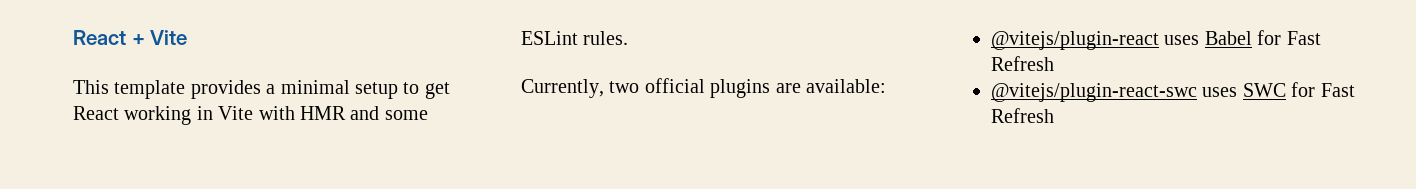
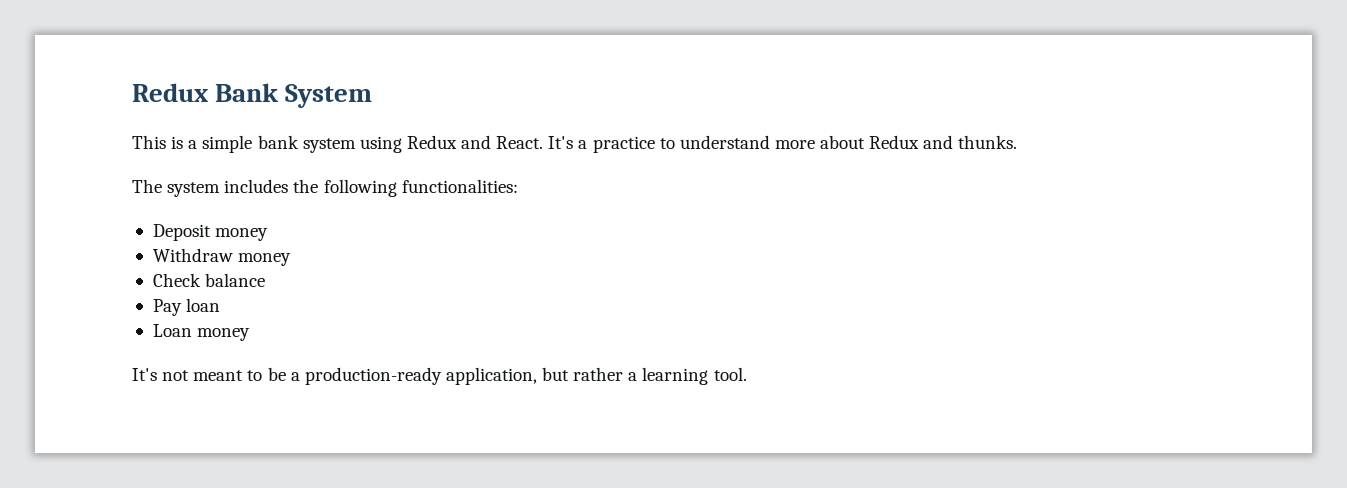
- React + Vite
- This template provides a minimal setup to get React working in Vite with HMR and some ESLint rules.
- Currently, two official plugins are available:
- @vitejs/plugin-react uses Babel for Fast Refresh
- @vitejs/plugin-react-swc uses SWC for Fast Refresh
+ Redux Bank System
+ This is a simple bank system using Redux and React. It's a practice to understand more about Redux and thunks.
+ The system includes the following functionalities:
+ Deposit money
+ Withdraw money
+ Check balance
+ Pay loan
+ Loan money
+ It's not meant to be a production-ready application, but rather a learning tool.

